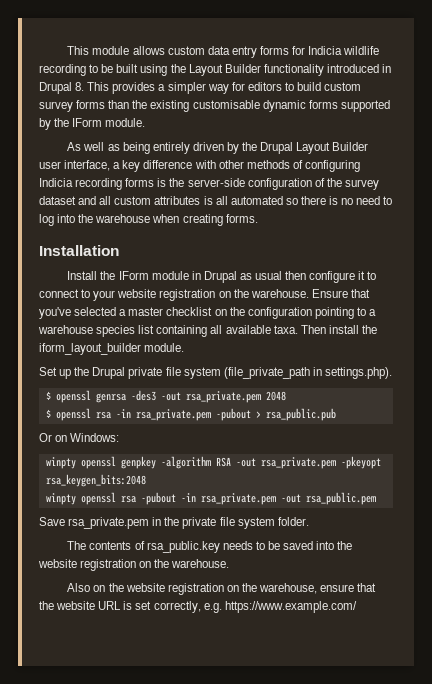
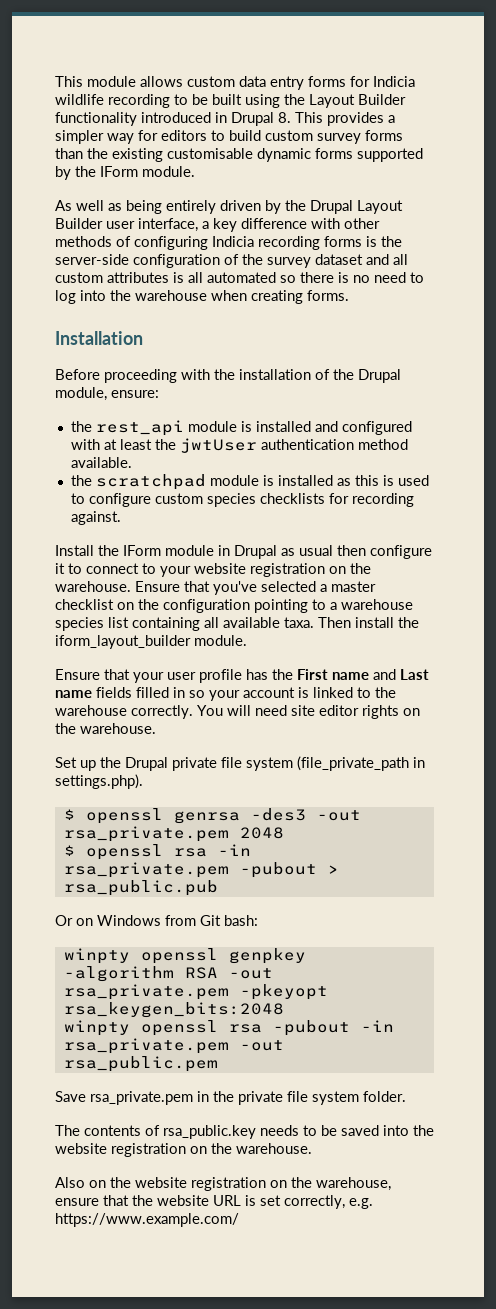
+ Before proceeding with the installation of the Drupal module, ensure:
+ the rest_api module is installed and configured with at least the jwtUser authentication method available.
+ the scratchpad module is installed as this is used to configure custom species checklists for recording against.
+ Ensure that your user profile has the First name and Last name fields filled in so your account is linked to the warehouse correctly. You will need site editor rights on the warehouse.
- Or on Windows:
+ Or on Windows from Git bash:

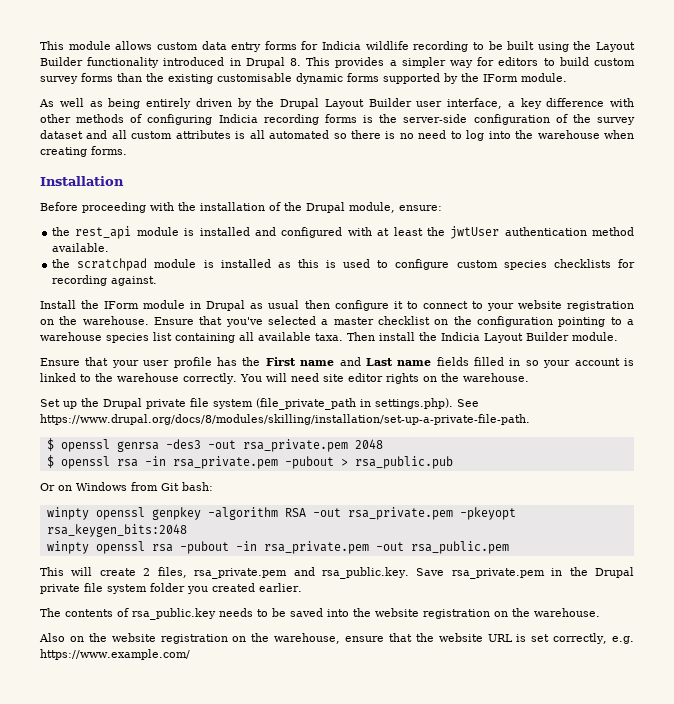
- Then install the iform_layout_builder module.
+ Then install the Indicia Layout Builder module.
- Set up the Drupal private file system (file_private_path in settings.php).
+ Set up the Drupal private file system (file_private_path in settings.php). See https://www.drupal.org/docs/8/modules/skilling/installation/set-up-a-private-file-path.
- Save rsa_private.pem in the private file system folder.
+ This will create 2 files, rsa_private.pem and rsa_public.key. Save rsa_private.pem in the Drupal private file system folder you created earlier.

